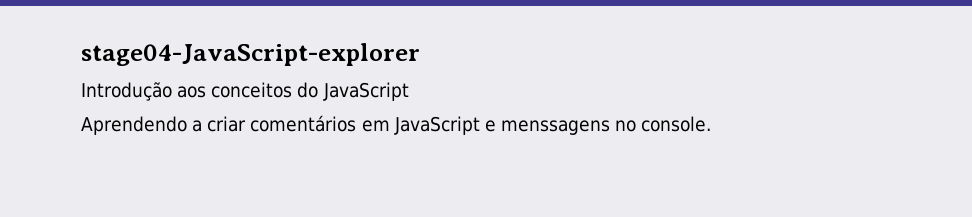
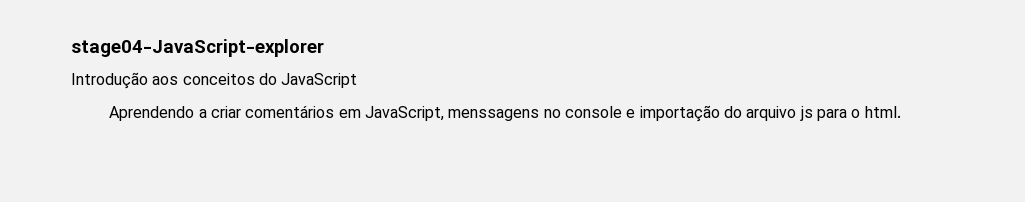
- Aprendendo a criar comentários em JavaScript e menssagens no console.
+ Aprendendo a criar comentários em JavaScript, menssagens no console e importação do arquivo js para o html.

